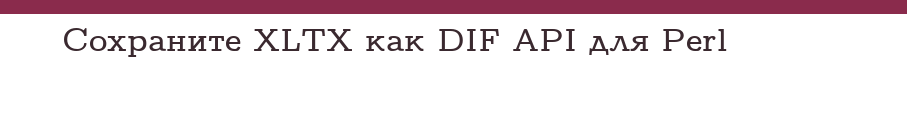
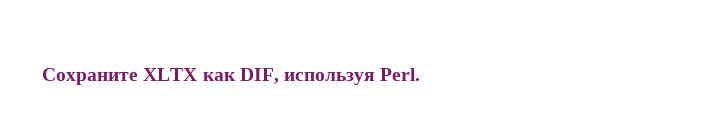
- Сохраните XLTX как DIF API для Perl
+ Сохраните XLTX как DIF, используя Perl.

